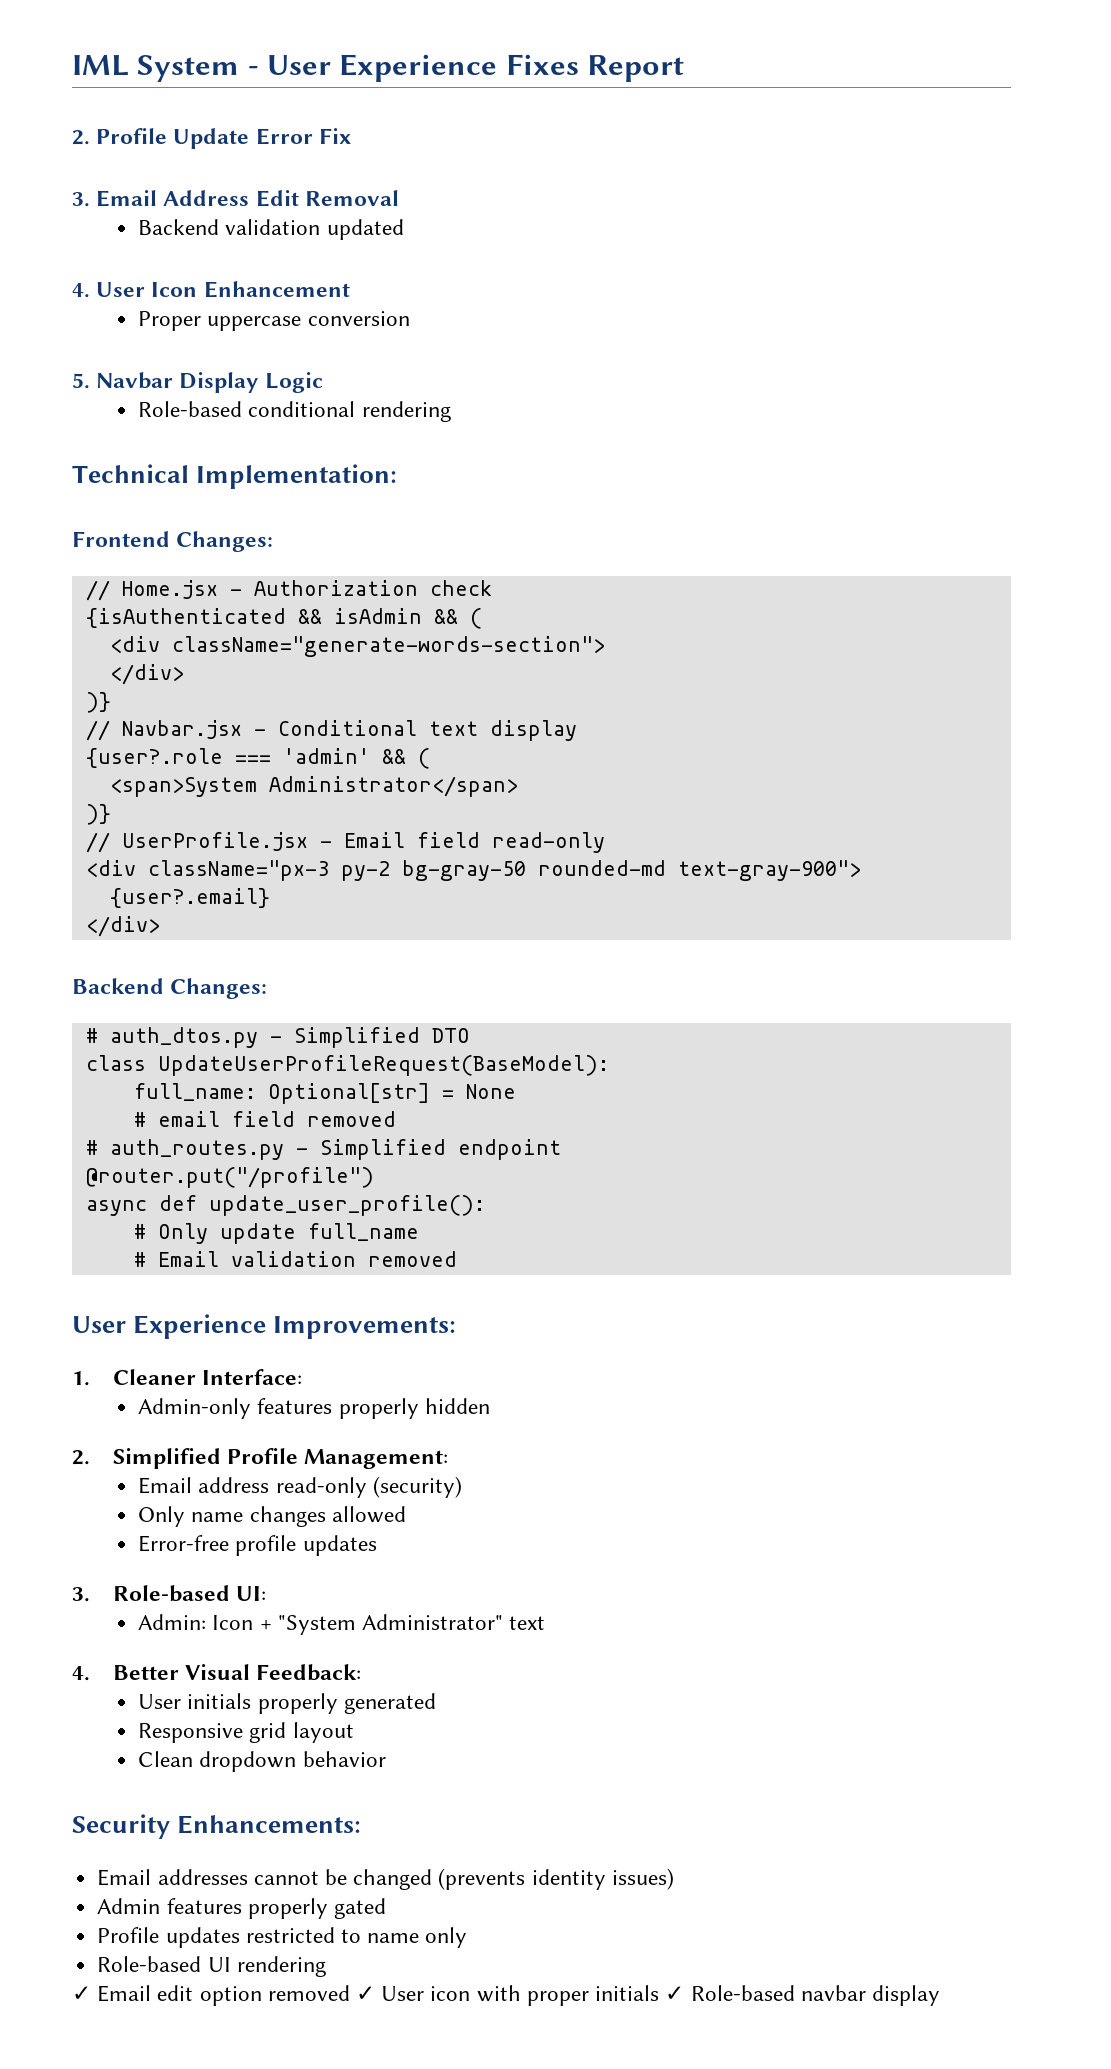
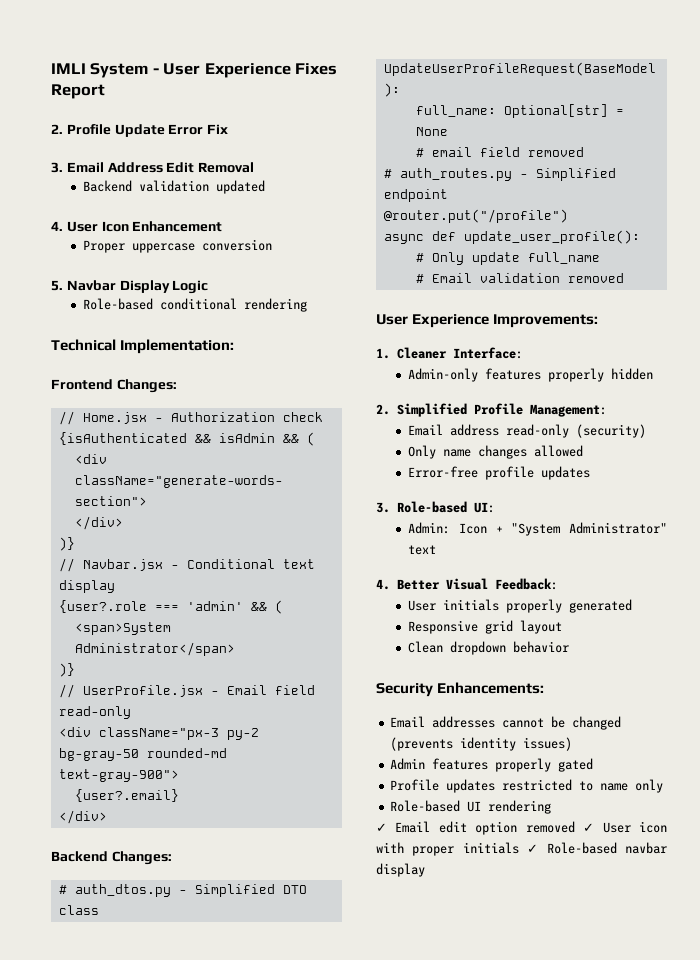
- IML System - User Experience Fixes Report
+ IMLI System - User Experience Fixes Report

